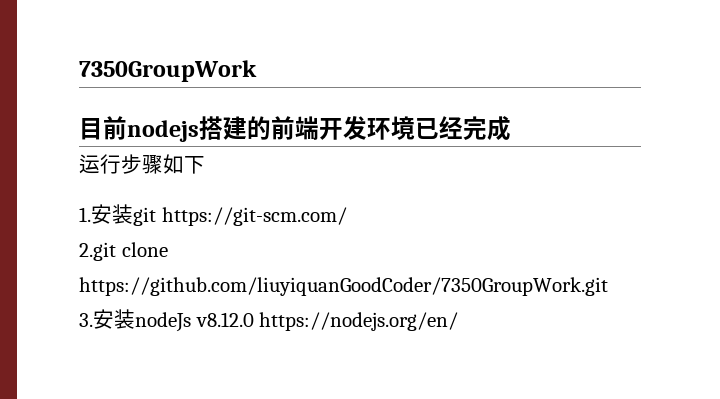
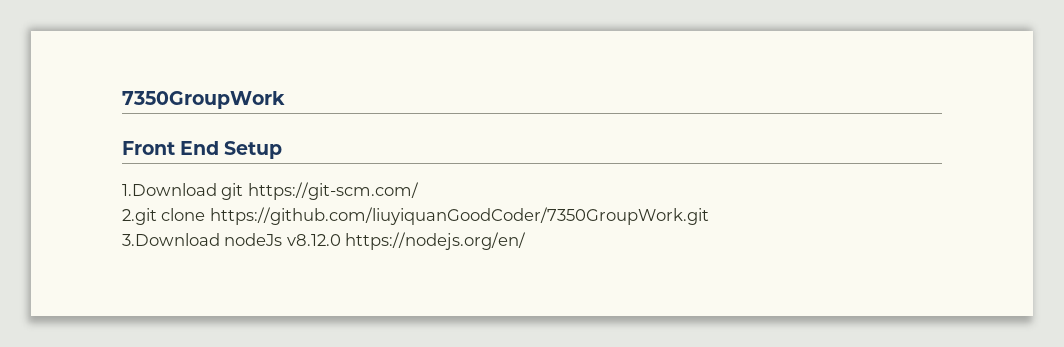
- 目前nodejs搭建的前端开发环境已经完成
- 运行步骤如下
- 1.安装git https://git-scm.com/
+ Front End Setup
+ 1.Download git https://git-scm.com/
- 3.安装nodeJs v8.12.0 https://nodejs.org/en/
+ 3.Download nodeJs v8.12.0 https://nodejs.org/en/

